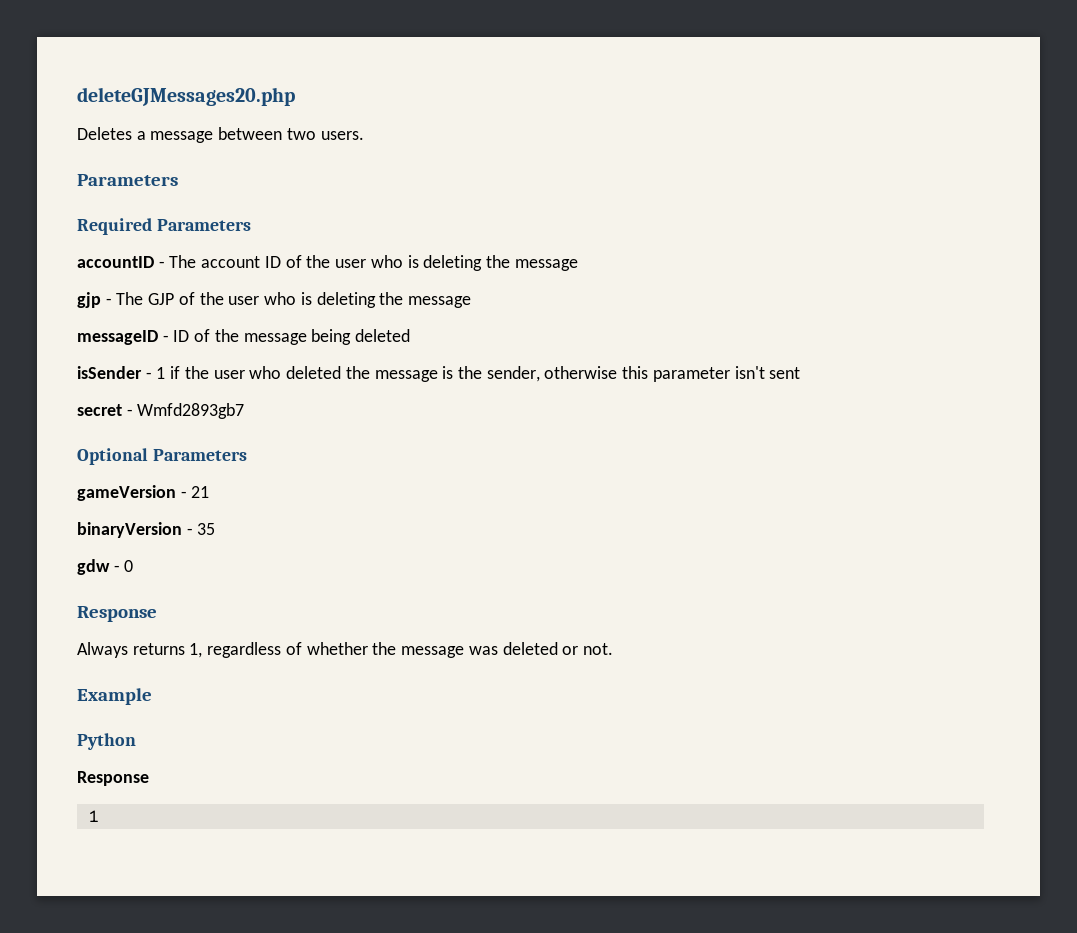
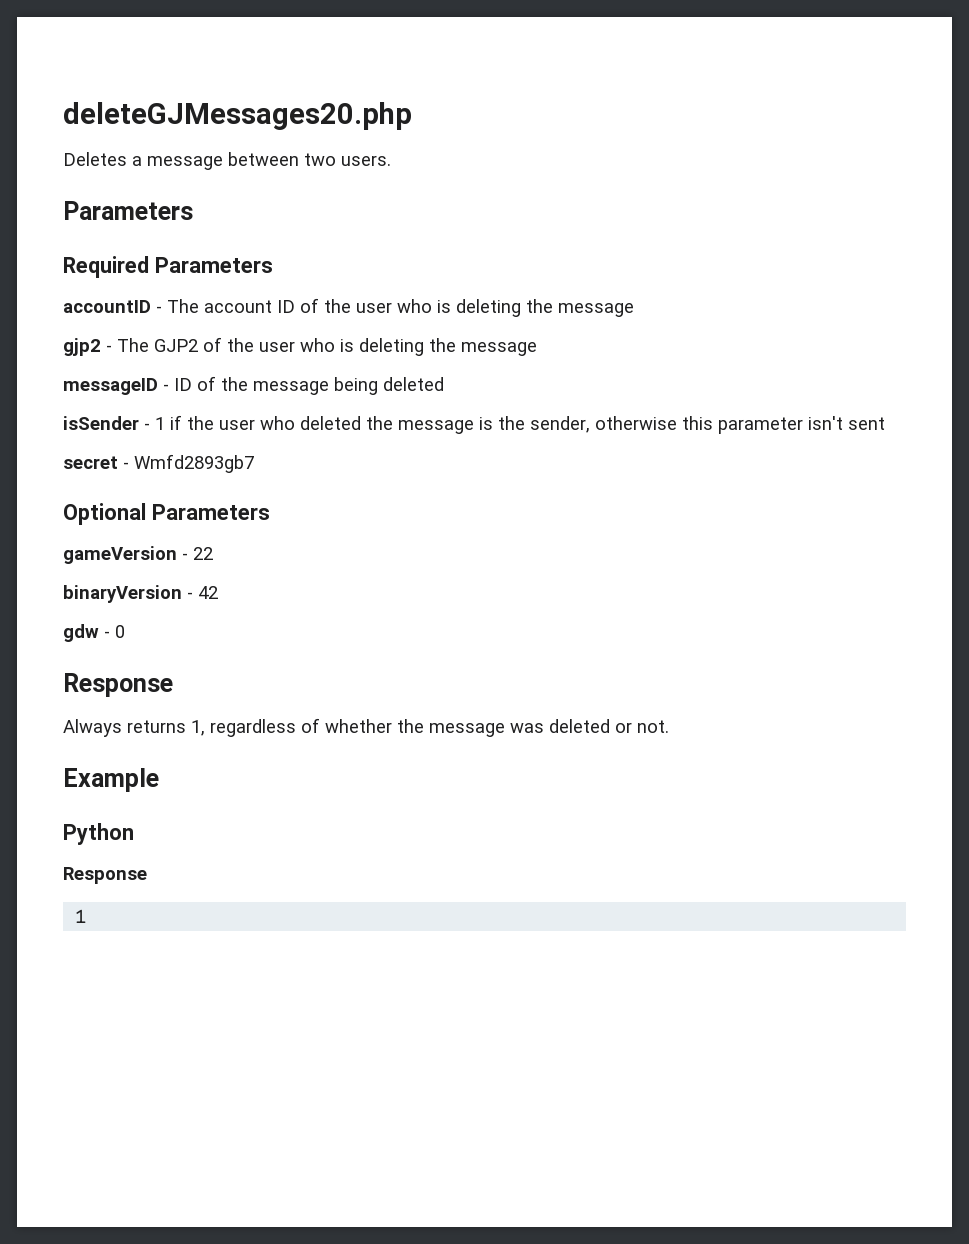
- gjp - The GJP of the user who is deleting the message
+ gjp2 - The GJP2 of the user who is deleting the message
- gameVersion - 21
+ gameVersion - 22
- binaryVersion - 35
+ binaryVersion - 42

